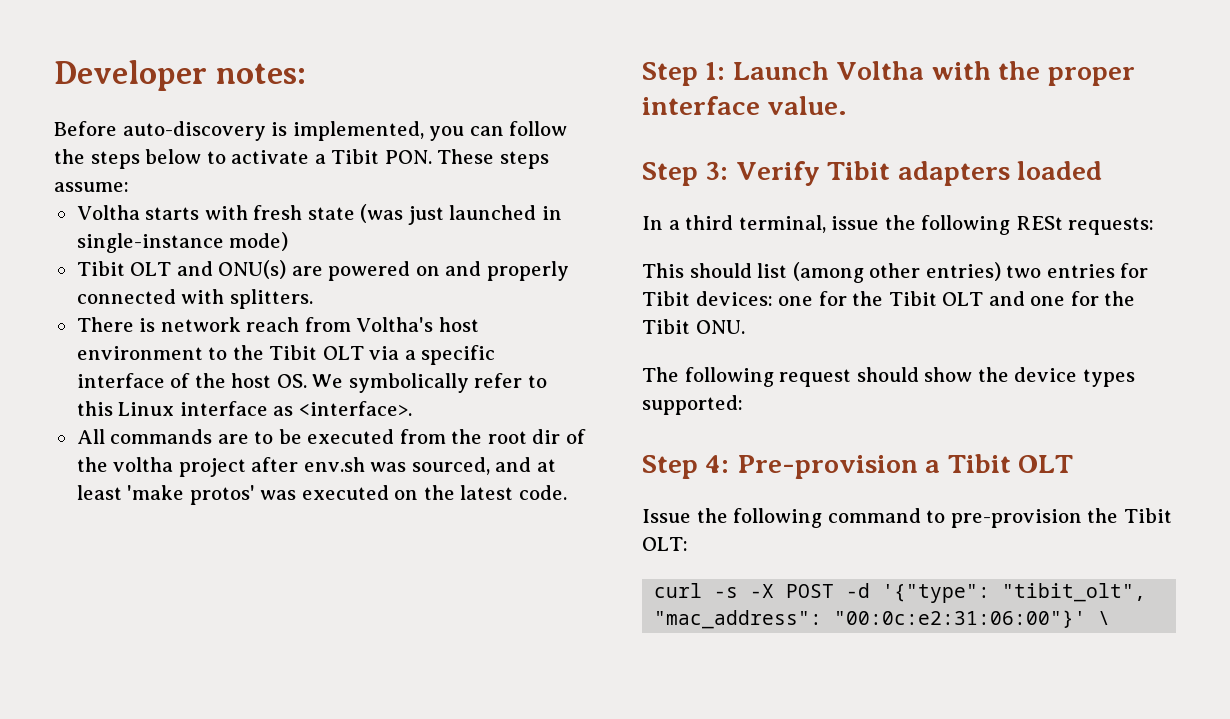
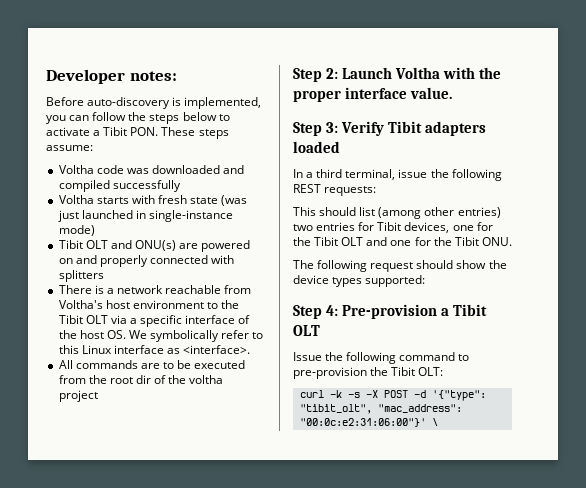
+ Voltha code was downloaded and compiled successfully
- Tibit OLT and ONU(s) are powered on and properly connected with splitters.
+ Tibit OLT and ONU(s) are powered on and properly connected with splitters
- There is network reach from Voltha's host environment to the Tibit OLT via a specific interface of the host OS. We symbolically refer to this Linux interface as <interface>.
+ There is a network reachable from Voltha's host environment to the Tibit OLT via a specific interface of the host OS. We symbolically refer to this Linux interface as <interface>.
- All commands are to be executed from the root dir of the voltha project after env.sh was sourced, and at least 'make protos' was executed on the latest code.
- Step 1: Launch Voltha with the proper interface value.
+ All commands are to be executed from the root dir of the voltha project
+ Step 2: Launch Voltha with the proper interface value.
- In a third terminal, issue the following RESt requests:
+ In a third terminal, issue the following REST requests:
- This should list (among other entries) two entries for Tibit devices: one for the Tibit OLT and one for the Tibit ONU.
+ This should list (among other entries) two entries for Tibit devices, one for the Tibit OLT and one for the Tibit ONU.
- curl -s -X POST -d '{"type": "tibit_olt", "mac_address": "00:0c:e2:31:06:00"}' \
+ curl -k -s -X POST -d '{"type": "tibit_olt", "mac_address": "00:0c:e2:31:06:00"}' \

